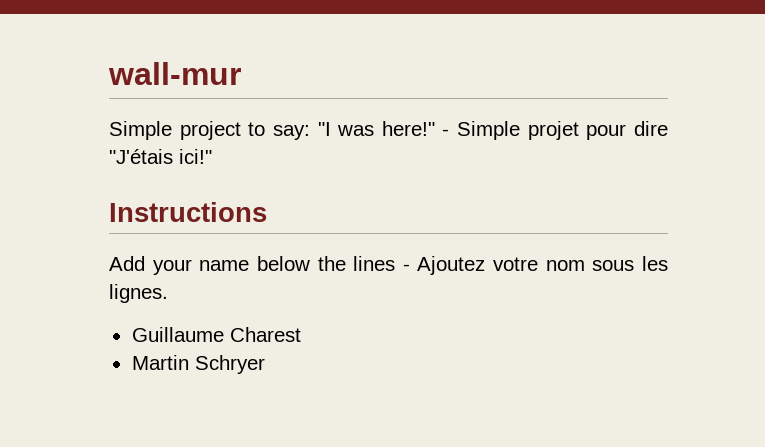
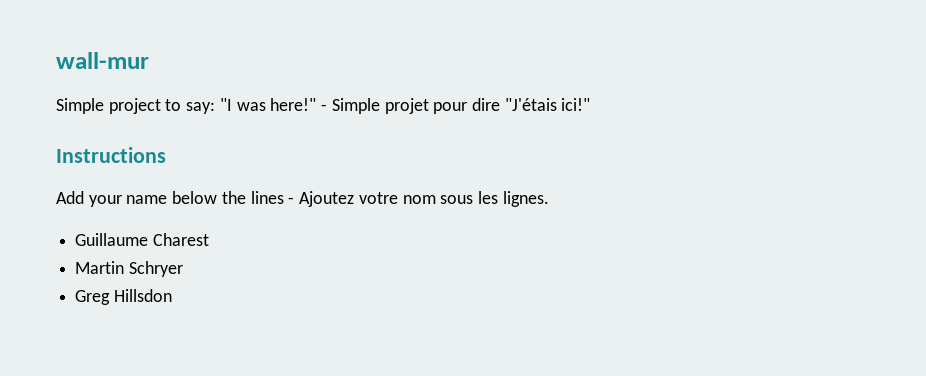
+ Greg Hillsdon

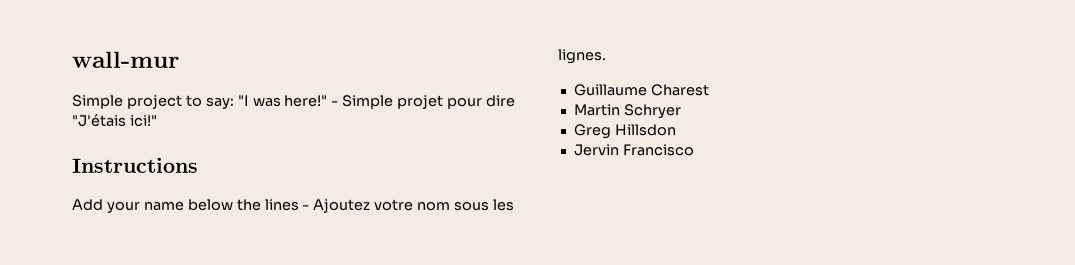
+ Jervin Francisco

